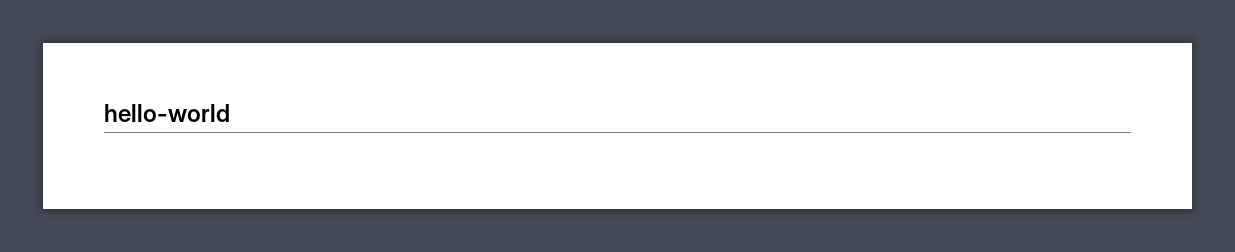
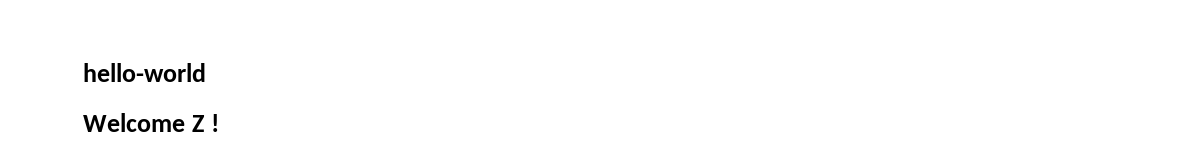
+ Welcome Z !

